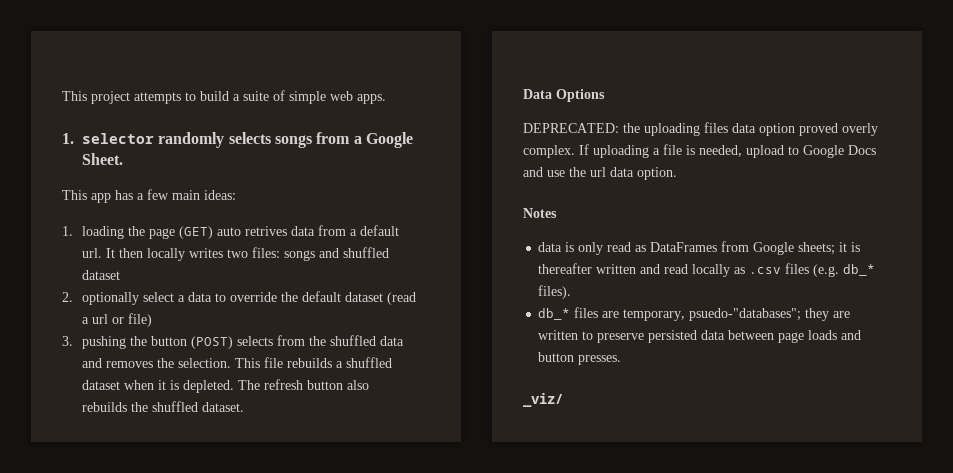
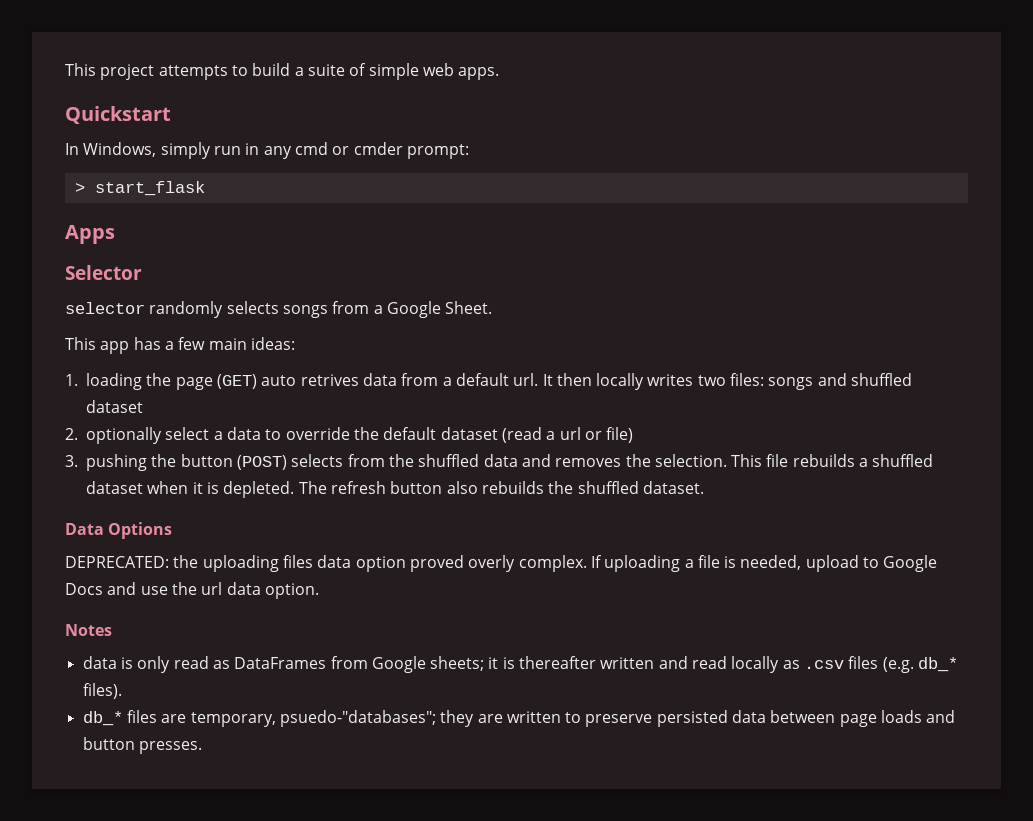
- 1. selector randomly selects songs from a Google Sheet.
+ Quickstart
+ In Windows, simply run in any cmd or cmder prompt:
+ > start_flask
+ Apps
+ Selector
+ selector randomly selects songs from a Google Sheet.
- _viz/

